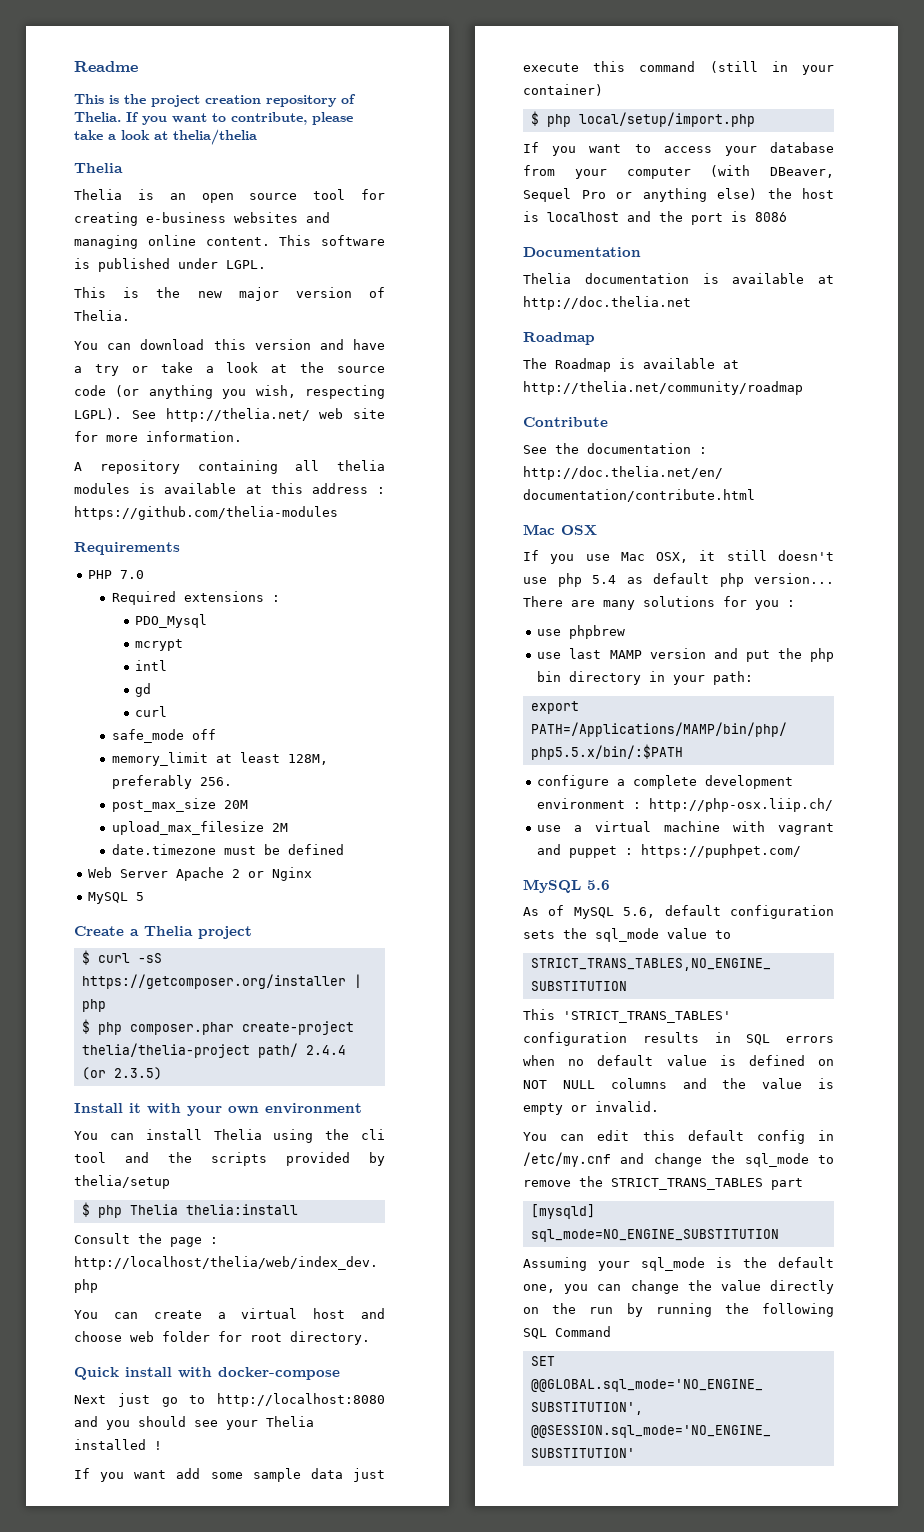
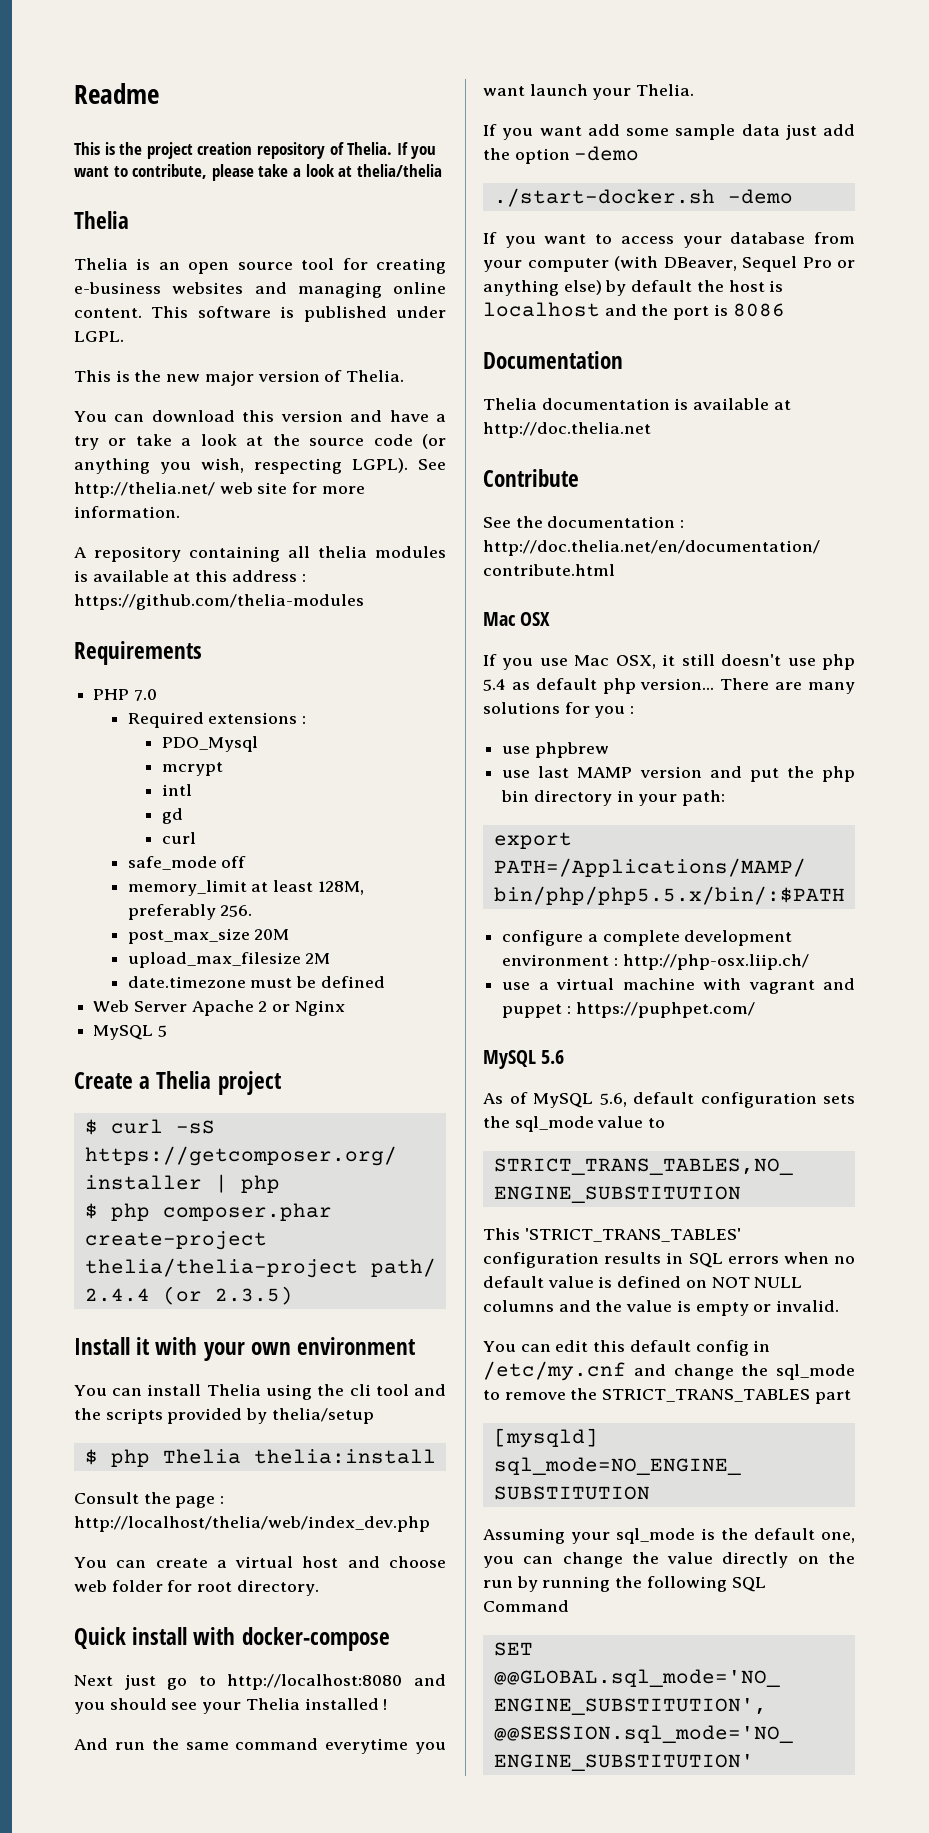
+ And run the same command everytime you want launch your Thelia.
- If you want add some sample data just execute this command (still in your container)
- $ php local/setup/import.php
+ If you want add some sample data just add the option -demo
+ ./start-docker.sh -demo
- If you want to access your database from your computer (with DBeaver, Sequel Pro or anything else) the host is localhost and the port is 8086
+ If you want to access your database from your computer (with DBeaver, Sequel Pro or anything else) by default the host is localhost and the port is 8086
  Thelia documentation is available at http://doc.thelia.net
- Roadmap
- The Roadmap is available at http://thelia.net/community/roadmap

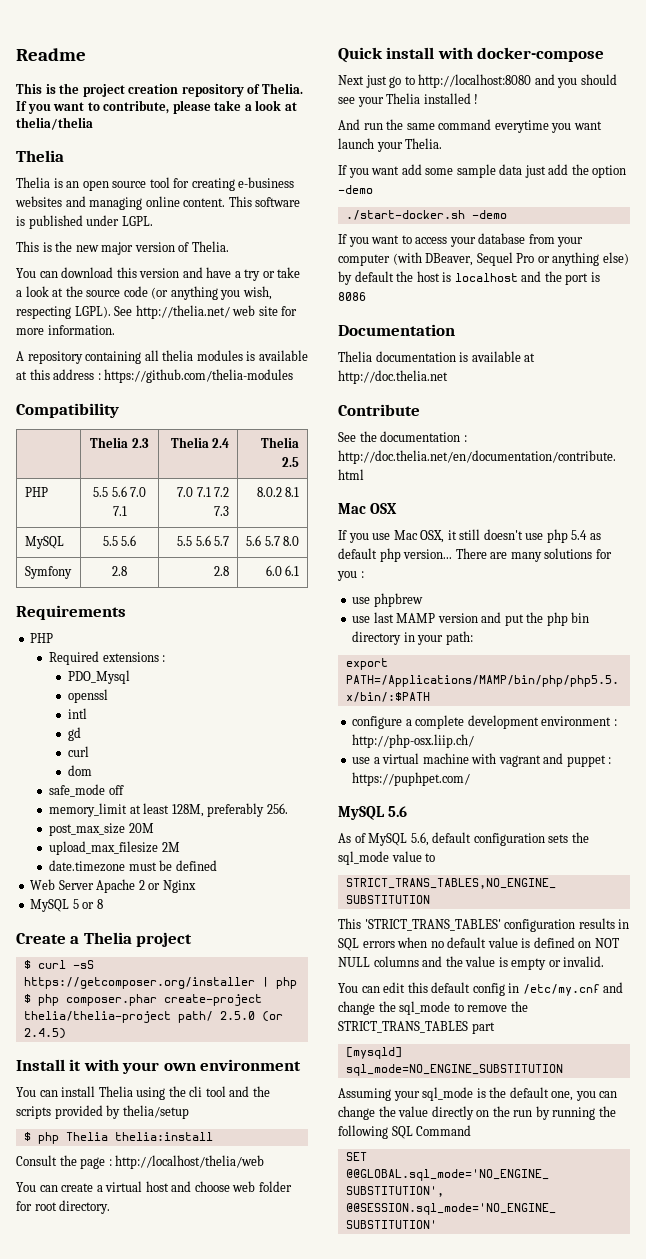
+ Compatibility
+ | Thelia 2.3 | Thelia 2.4 | Thelia 2.5
+ PHP | 5.5 5.6 7.0 7.1 | 7.0 7.1 7.2 7.3 | 8.0.2 8.1
+ MySQL | 5.5 5.6 | 5.5 5.6 5.7 | 5.6 5.7 8.0
+ Symfony | 2.8 | 2.8 | 6.0 6.1
  Requirements
- PHP 7.0
+ PHP
- mcrypt
+ openssl
+ dom
- MySQL 5
+ MySQL 5 or 8
- $ php composer.phar create-project thelia/thelia-project path/ 2.4.4 (or 2.3.5)
+ $ php composer.phar create-project thelia/thelia-project path/ 2.5.0 (or 2.4.5)
- Consult the page : http://localhost/thelia/web/index_dev.php
+ Consult the page : http://localhost/thelia/web

